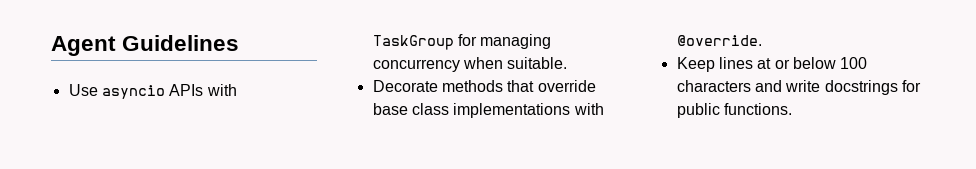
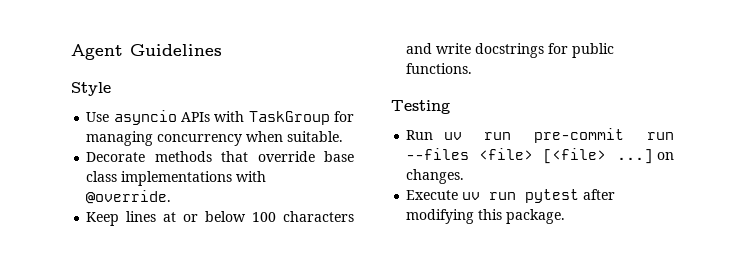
+ Style
+ Testing
+ Run uv run pre-commit run --files <file> [<file> ...] on changes.
+ Execute uv run pytest after modifying this package.

